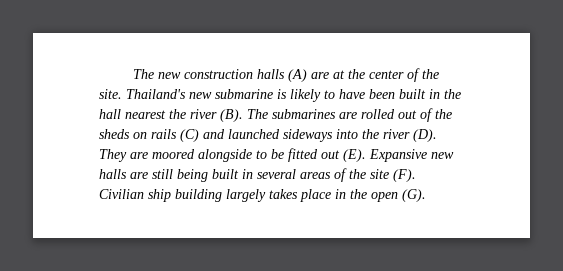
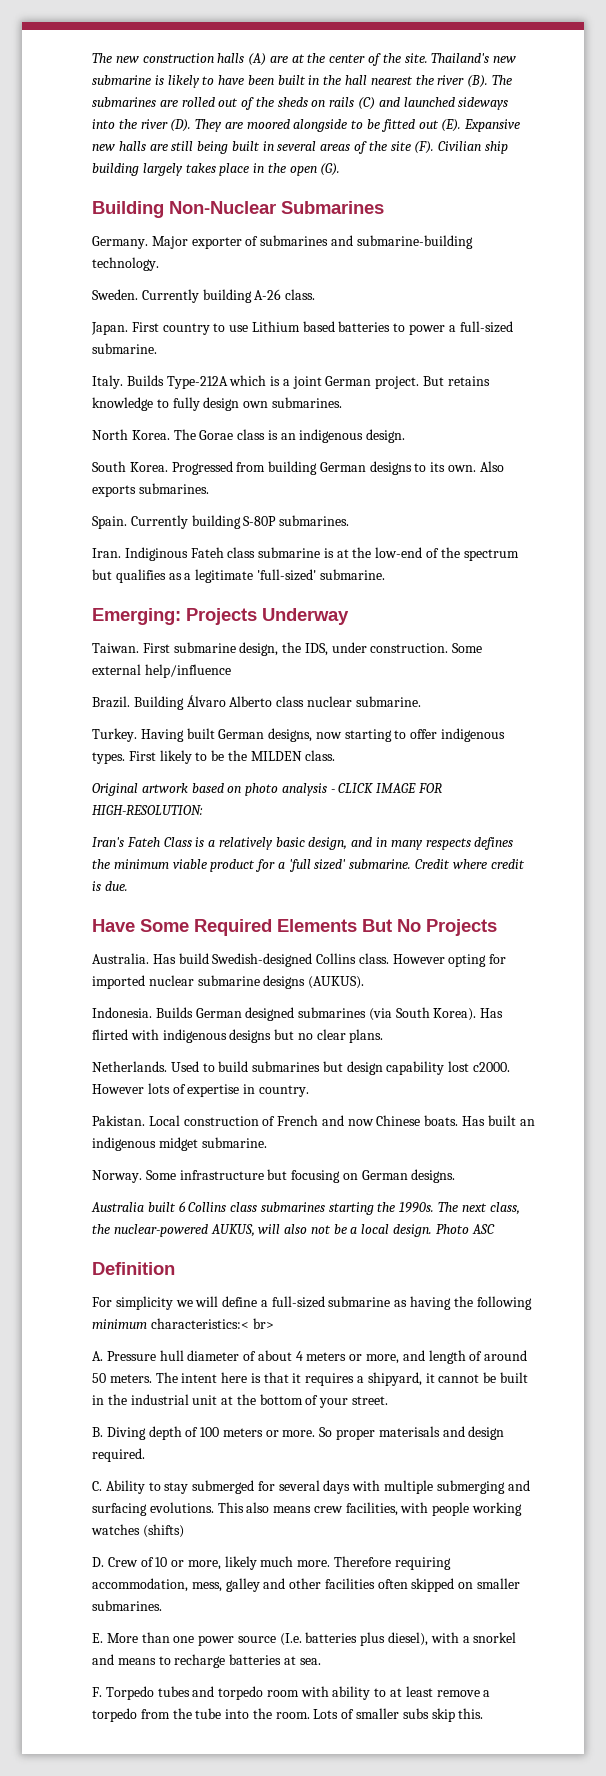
+ Building Non-Nuclear Submarines
+ Germany. Major exporter of submarines and submarine-building technology.
+ Sweden. Currently building A-26 class.
+ Japan. First country to use Lithium based batteries to power a full-sized submarine.
+ Italy. Builds Type-212A which is a joint German project. But retains knowledge to fully design own submarines.
+ North Korea. The Gorae class is an indigenous design.
+ South Korea. Progressed from building German designs to its own. Also exports submarines.
+ Spain. Currently building S-80P submarines.
+ Iran. Indiginous Fateh class submarine is at the low-end of the spectrum but qualifies as a legitimate 'full-sized' submarine.
+ Emerging: Projects Underway
+ Taiwan. First submarine design, the IDS, under construction. Some external help/influence
+ Brazil. Building Álvaro Alberto class nuclear submarine.
+ Turkey. Having built German designs, now starting to offer indigenous types. First likely to be the MILDEN class.
+ Original artwork based on photo analysis - CLICK IMAGE FOR HIGH-RESOLUTION:
+ Iran's Fateh Class is a relatively basic design, and in many respects defines the minimum viable product for a 'full sized' submarine. Credit where credit is due.
+ Have Some Required Elements But No Projects
+ Australia. Has build Swedish-designed Collins class. However opting for imported nuclear submarine designs (AUKUS).
+ Indonesia. Builds German designed submarines (via South Korea). Has flirted with indigenous designs but no clear plans.
+ Netherlands. Used to build submarines but design capability lost c2000. However lots of expertise in country.
+ Pakistan. Local construction of French and now Chinese boats. Has built an indigenous midget submarine.
+ Norway. Some infrastructure but focusing on German designs.
+ Australia built 6 Collins class submarines starting the 1990s. The next class, the nuclear-powered AUKUS, will also not be a local design. Photo ASC
+ Definition
+ For simplicity we will define a full-sized submarine as having the following minimum characteristics:< br>
+ A. Pressure hull diameter of about 4 meters or more, and length of around 50 meters. The intent here is that it requires a shipyard, it cannot be built in the industrial unit at the bottom of your street.
+ B. Diving depth of 100 meters or more. So proper materisals and design required.
+ C. Ability to stay submerged for several days with multiple submerging and surfacing evolutions. This also means crew facilities, with people working watches (shifts)
+ D. Crew of 10 or more, likely much more. Therefore requiring accommodation, mess, galley and other facilities often skipped on smaller submarines.
+ E. More than one power source (I.e. batteries plus diesel), with a snorkel and means to recharge batteries at sea.
+ F. Torpedo tubes and torpedo room with ability to at least remove a torpedo from the tube into the room. Lots of smaller subs skip this.

